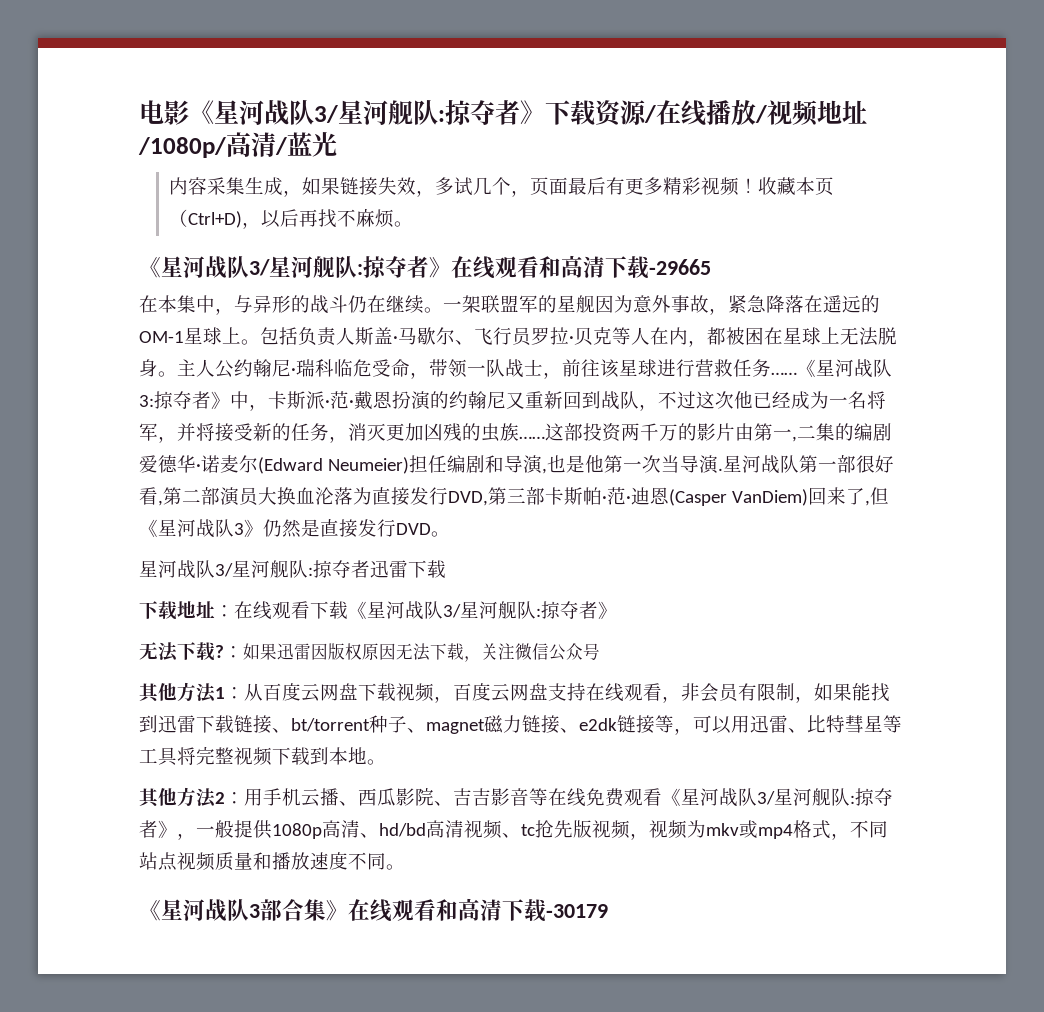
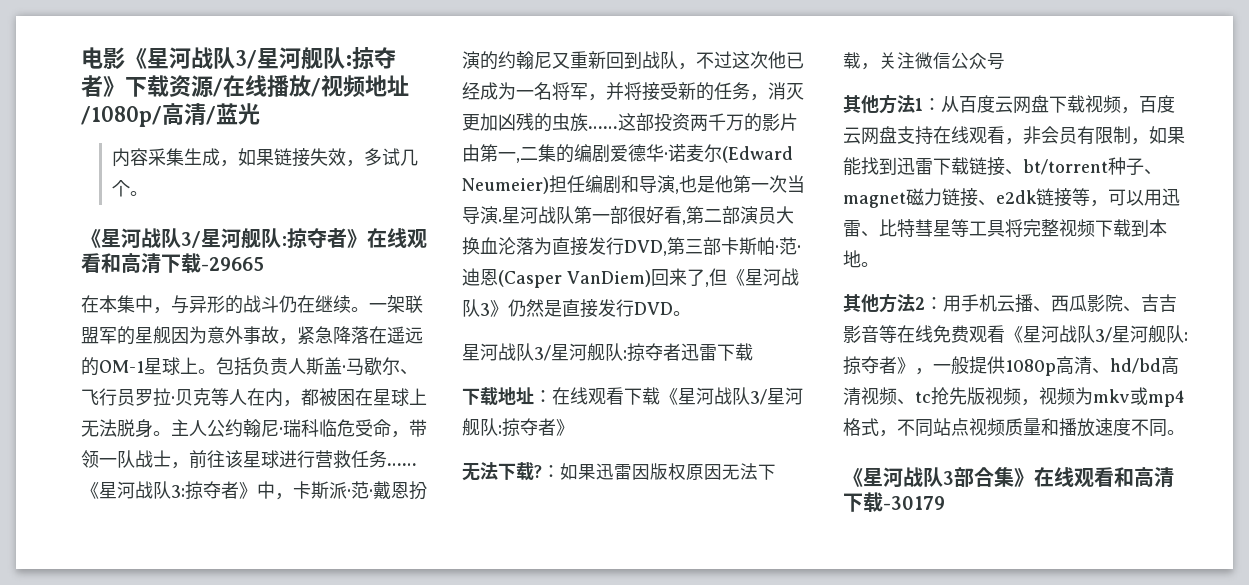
- 内容采集生成，如果链接失效，多试几个，页面最后有更多精彩视频！收藏本页（Ctrl+D)，以后再找不麻烦。
+ 内容采集生成，如果链接失效，多试几个。

